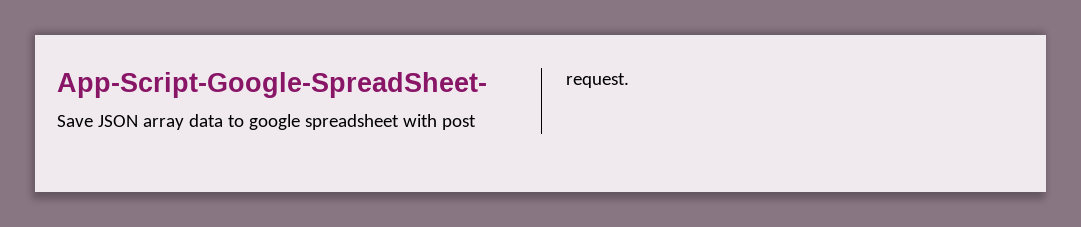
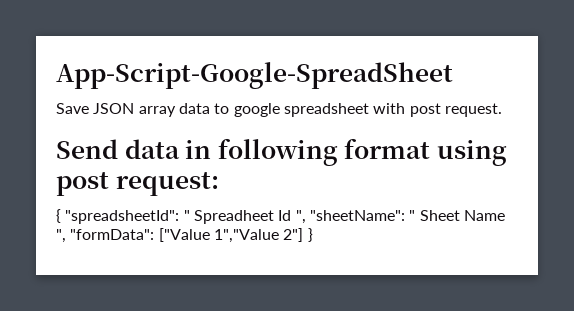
- App-Script-Google-SpreadSheet-
+ App-Script-Google-SpreadSheet
+ Send data in following format using post request:
+ { "spreadsheetId": " Spreadheet Id ", "sheetName": " Sheet Name ", "formData": ["Value 1","Value 2"] }

